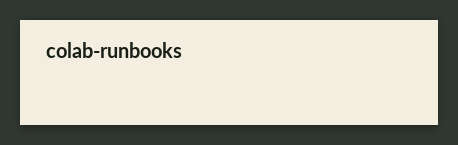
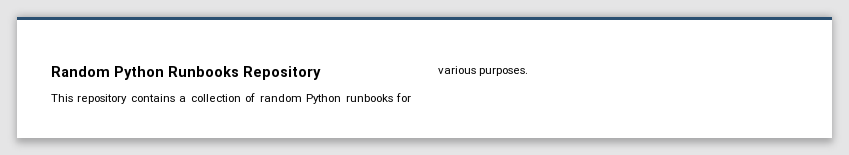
- colab-runbooks
+ Random Python Runbooks Repository
+ This repository contains a collection of random Python runbooks for various purposes.

